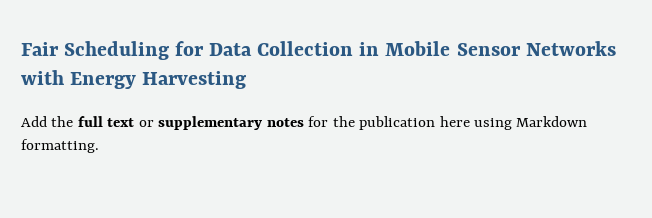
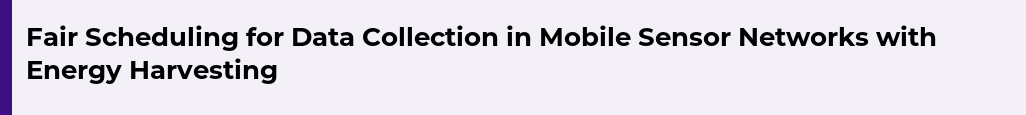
- Add the full text or supplementary notes for the publication here using Markdown formatting.

